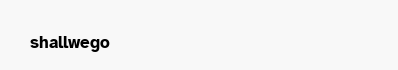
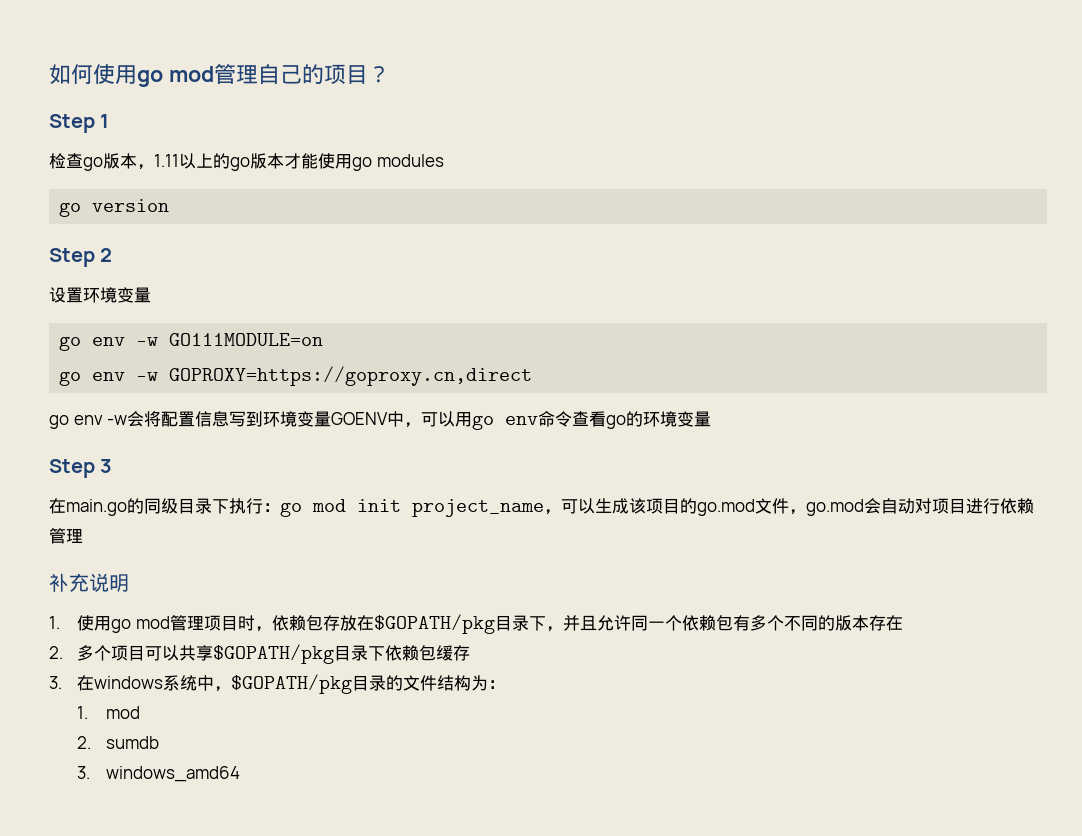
- shallwego
+ 如何使用go mod管理自己的项目？
+ Step 1
+ 检查go版本，1.11以上的go版本才能使用go modules
+ go version
+ Step 2
+ 设置环境变量
+ go env -w GO111MODULE=on
+ go env -w GOPROXY=https://goproxy.cn,direct
+ go env -w会将配置信息写到环境变量GOENV中，可以用go env命令查看go的环境变量
+ Step 3
+ 在main.go的同级目录下执行：go mod init project_name，可以生成该项目的go.mod文件，go.mod会自动对项目进行依赖管理
+ 补充说明
+ 1.使用go mod管理项目时，依赖包存放在$GOPATH/pkg目录下，并且允许同一个依赖包有多个不同的版本存在
+ 2.多个项目可以共享$GOPATH/pkg目录下依赖包缓存
+ 3.在windows系统中，$GOPATH/pkg目录的文件结构为：
+ 1. mod
+ 2. sumdb
+ 3. windows_amd64

